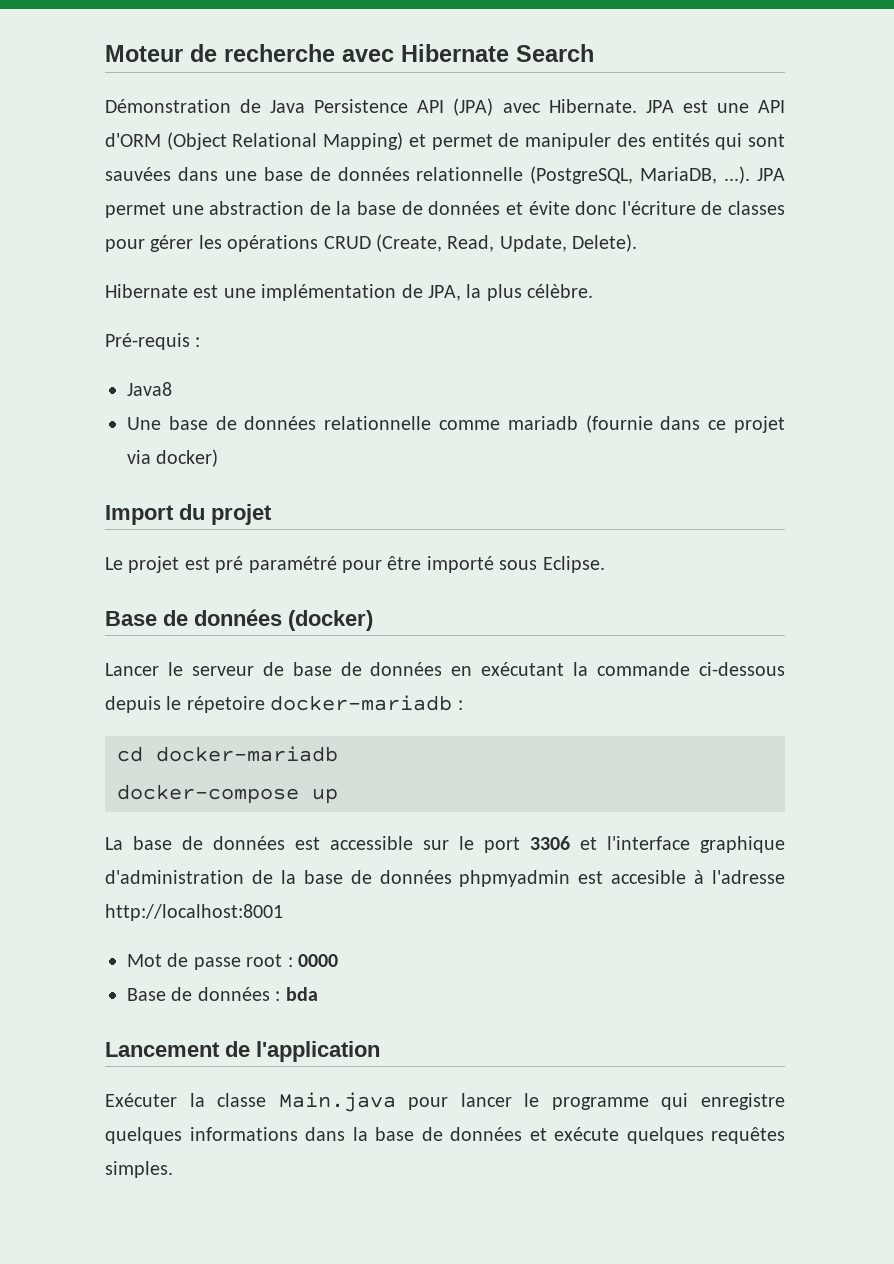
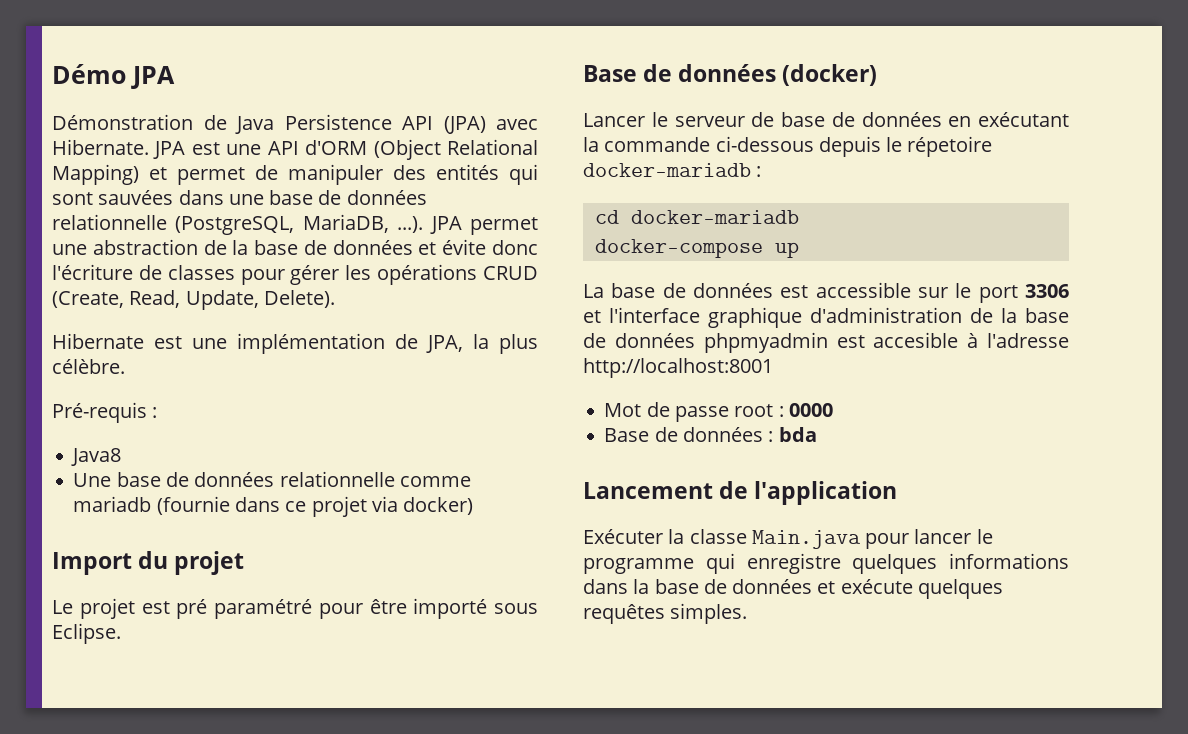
- Moteur de recherche avec Hibernate Search
+ Démo JPA

